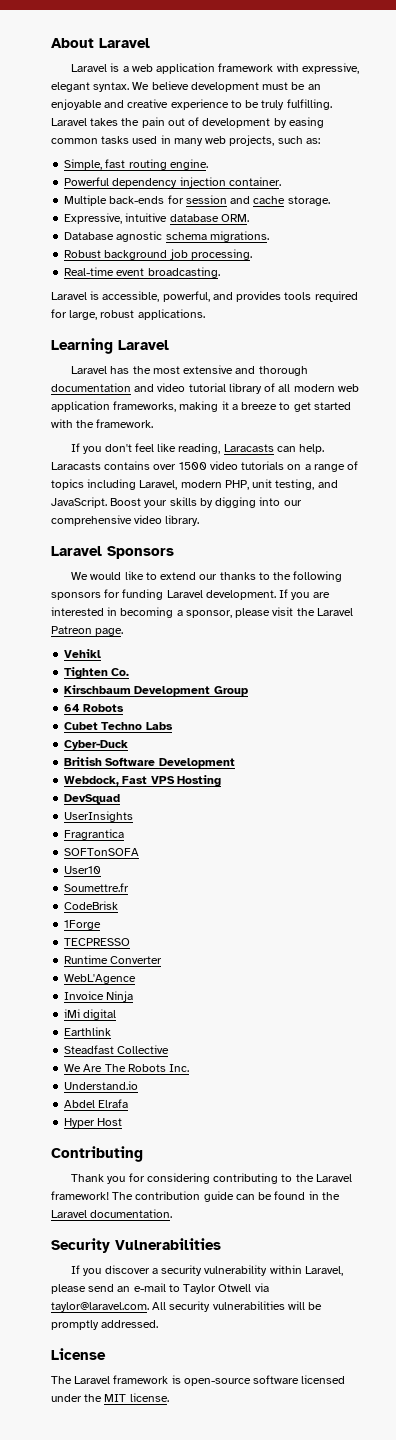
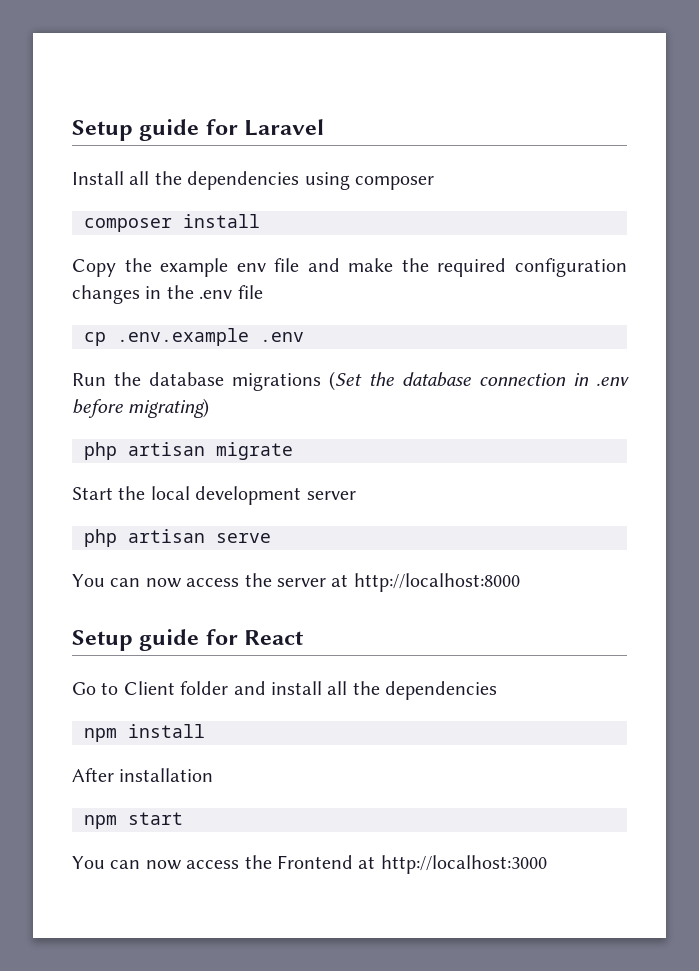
- About Laravel
- Laravel is a web application framework with expressive, elegant syntax. We believe development must be an enjoyable and creative experience to be truly fulfilling. Laravel takes the pain out of development by easing common tasks used in many web projects, such as:
- Simple, fast routing engine.
- Powerful dependency injection container.
- Multiple back-ends for session and cache storage.
- Expressive, intuitive database ORM.
- Database agnostic schema migrations.
- Robust background job processing.
- Real-time event broadcasting.
- Laravel is accessible, powerful, and provides tools required for large, robust applications.
- Learning Laravel
- Laravel has the most extensive and thorough documentation and video tutorial library of all modern web application frameworks, making it a breeze to get started with the framework.
- If you don't feel like reading, Laracasts can help. Laracasts contains over 1500 video tutorials on a range of topics including Laravel, modern PHP, unit testing, and JavaScript. Boost your skills by digging into our comprehensive video library.
- Laravel Sponsors
- We would like to extend our thanks to the following sponsors for funding Laravel development. If you are interested in becoming a sponsor, please visit the Laravel Patreon page.
- Vehikl
- Tighten Co.
- Kirschbaum Development Group
- 64 Robots
- Cubet Techno Labs
- Cyber-Duck
- British Software Development
- Webdock, Fast VPS Hosting
- DevSquad
- UserInsights
- Fragrantica
- SOFTonSOFA
- User10
- Soumettre.fr
- CodeBrisk
- 1Forge
- TECPRESSO
- Runtime Converter
- WebL'Agence
- Invoice Ninja
- iMi digital
- Earthlink
- Steadfast Collective
- We Are The Robots Inc.
- Understand.io
- Abdel Elrafa
- Hyper Host
- Contributing
- Thank you for considering contributing to the Laravel framework! The contribution guide can be found in the Laravel documentation.
- Security Vulnerabilities
- If you discover a security vulnerability within Laravel, please send an e-mail to Taylor Otwell via taylor@laravel.com. All security vulnerabilities will be promptly addressed.
- License
- The Laravel framework is open-source software licensed under the MIT license.
+ Setup guide for Laravel
+ Install all the dependencies using composer
+ composer install
+ Copy the example env file and make the required configuration changes in the .env file
+ cp .env.example .env
+ Run the database migrations (Set the database connection in .env before migrating)
+ php artisan migrate
+ Start the local development server
+ php artisan serve
+ You can now access the server at http://localhost:8000
+ Setup guide for React
+ Go to Client folder and install all the dependencies
+ npm install
+ After installation
+ npm start
+ You can now access the Frontend at http://localhost:3000

